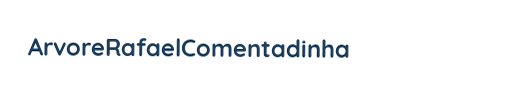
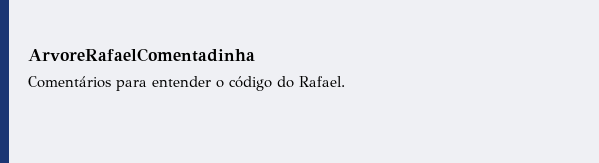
+ Comentários para entender o código do Rafael.

